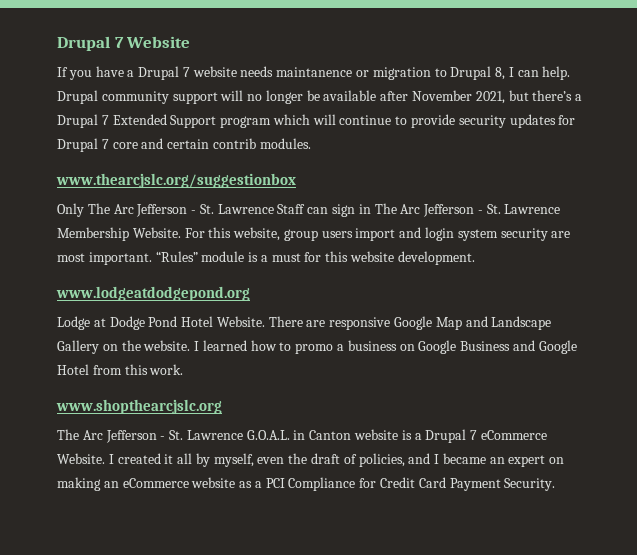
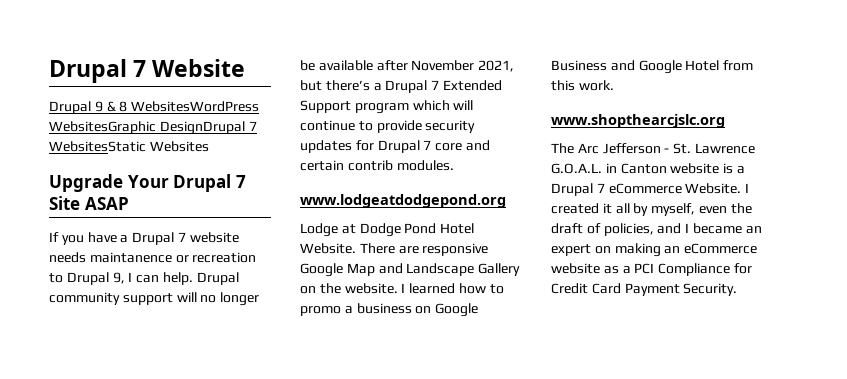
+ Drupal 9 & 8 WebsitesWordPress WebsitesGraphic DesignDrupal 7 WebsitesStatic Websites
+ Upgrade Your Drupal 7 Site ASAP
- If you have a Drupal 7 website needs maintanence or migration to Drupal 8, I can help.
+ If you have a Drupal 7 website needs maintanence or recreation to Drupal 9, I can help.
- www.thearcjslc.org/suggestionbox
- Only The Arc Jefferson - St. Lawrence Staff can sign in The Arc Jefferson - St. Lawrence Membership Website. For this website, group users import and login system security are most important. “Rules” module is a must for this website development.

